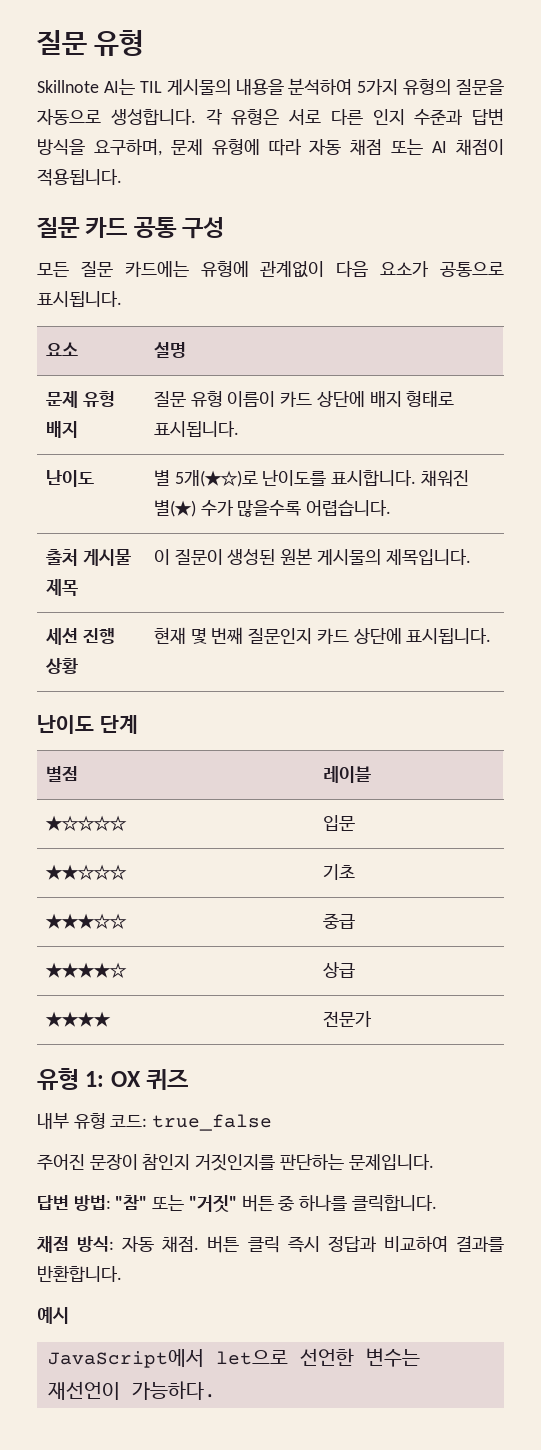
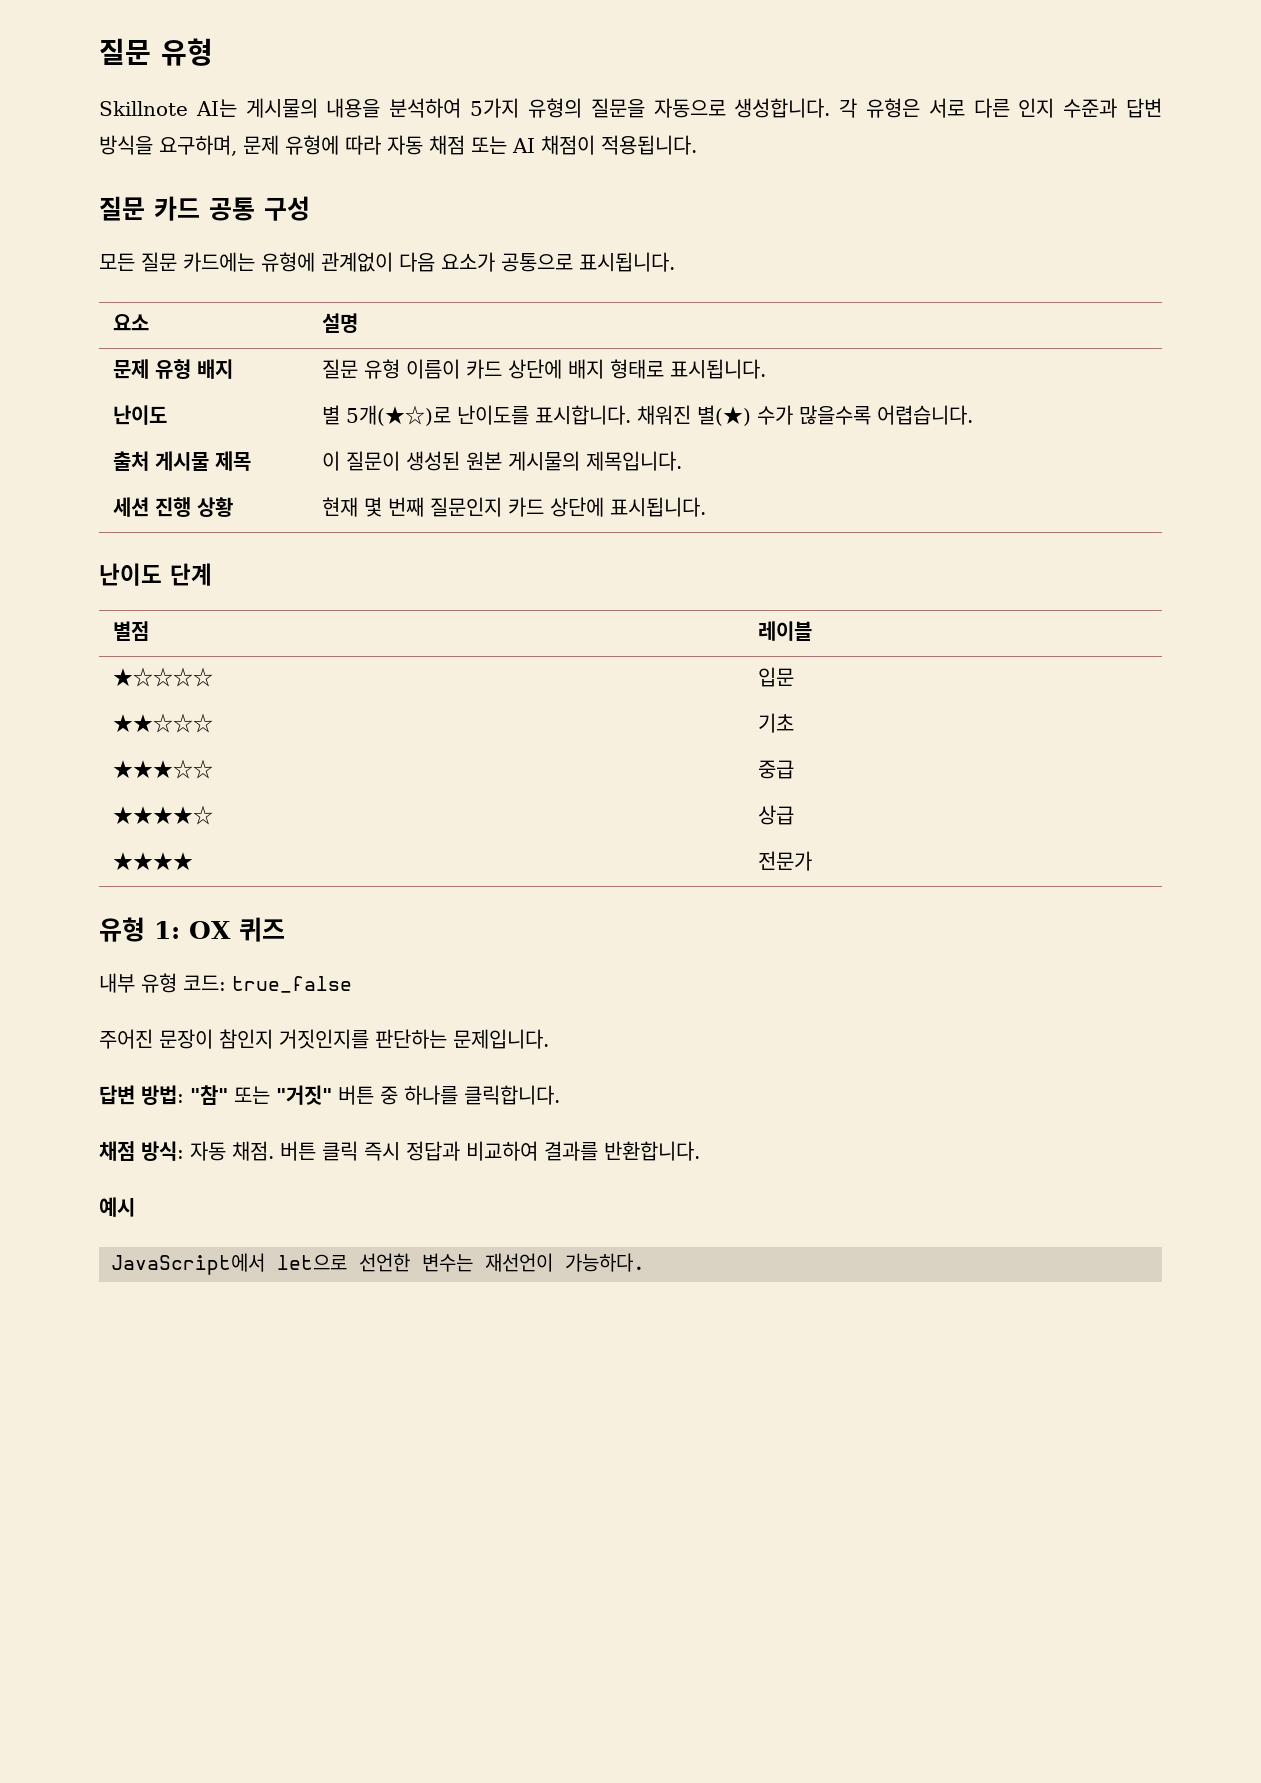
- Skillnote AI는 TIL 게시물의 내용을 분석하여 5가지 유형의 질문을 자동으로 생성합니다.
+ Skillnote AI는 게시물의 내용을 분석하여 5가지 유형의 질문을 자동으로 생성합니다.

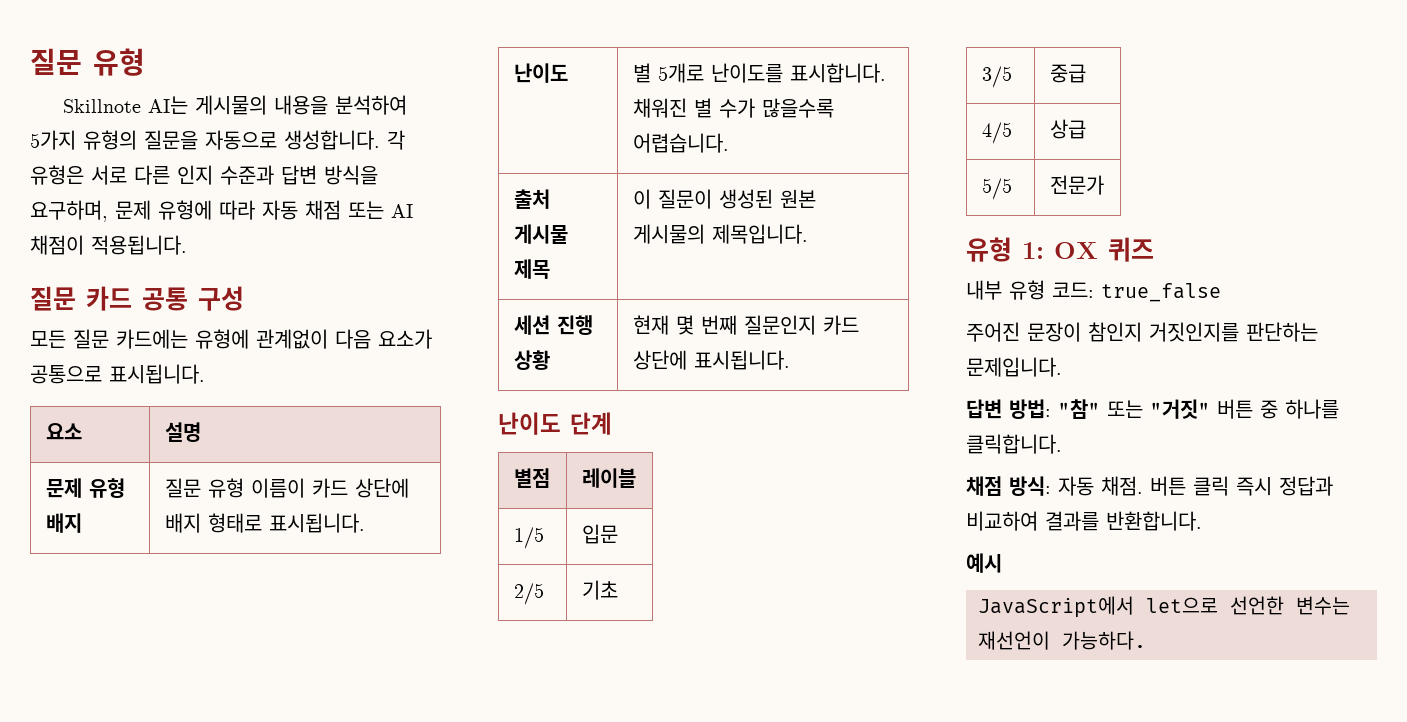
- 난이도 | 별 5개(★☆)로 난이도를 표시합니다. 채워진 별(★) 수가 많을수록 어렵습니다.
+ 난이도 | 별 5개로 난이도를 표시합니다. 채워진 별 수가 많을수록 어렵습니다.
- ★☆☆☆☆ | 입문
+ 1/5 | 입문
- ★★☆☆☆ | 기초
+ 2/5 | 기초
- ★★★☆☆ | 중급
+ 3/5 | 중급
- ★★★★☆ | 상급
+ 4/5 | 상급
- ★★★★ | 전문가
+ 5/5 | 전문가

